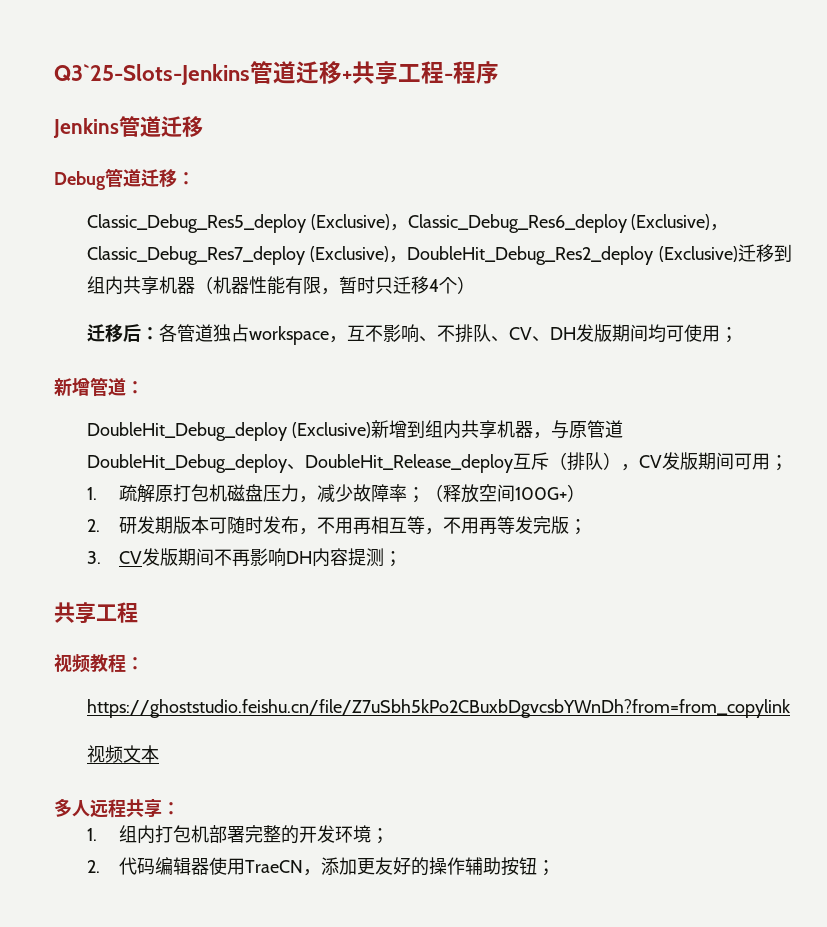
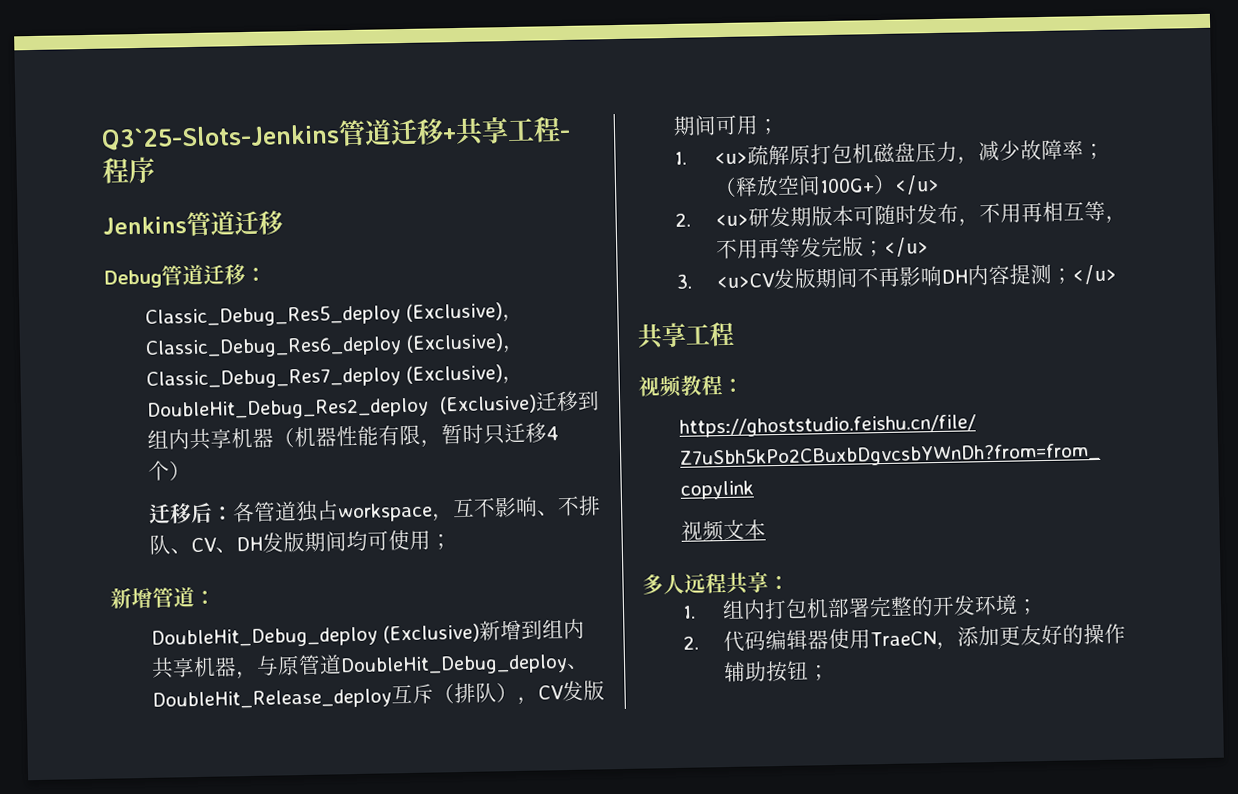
- 1.疏解原打包机磁盘压力，减少故障率；（释放空间100G+）
- 2.研发期版本可随时发布，不用再相互等，不用再等发完版；
+ 1. <u>疏解原打包机磁盘压力，减少故障率；（释放空间100G+）</u>
+ 2. <u>研发期版本可随时发布，不用再相互等，不用再等发完版；</u>
- 3. CV发版期间不再影响DH内容提测；
+ 3. <u>CV发版期间不再影响DH内容提测；</u>

